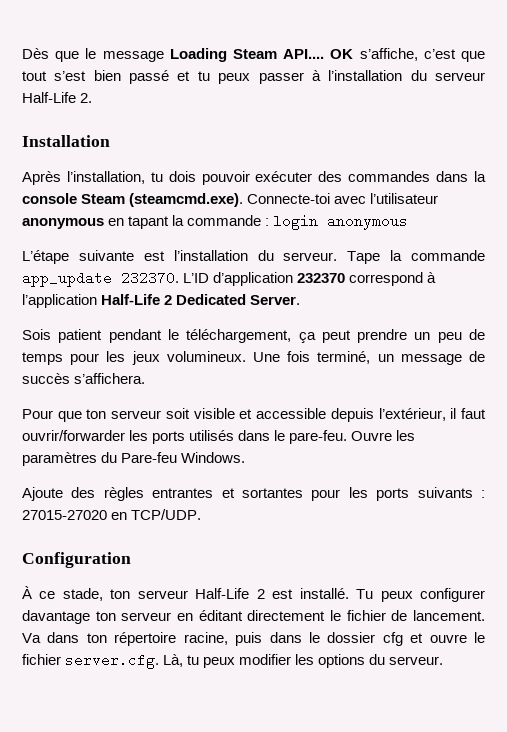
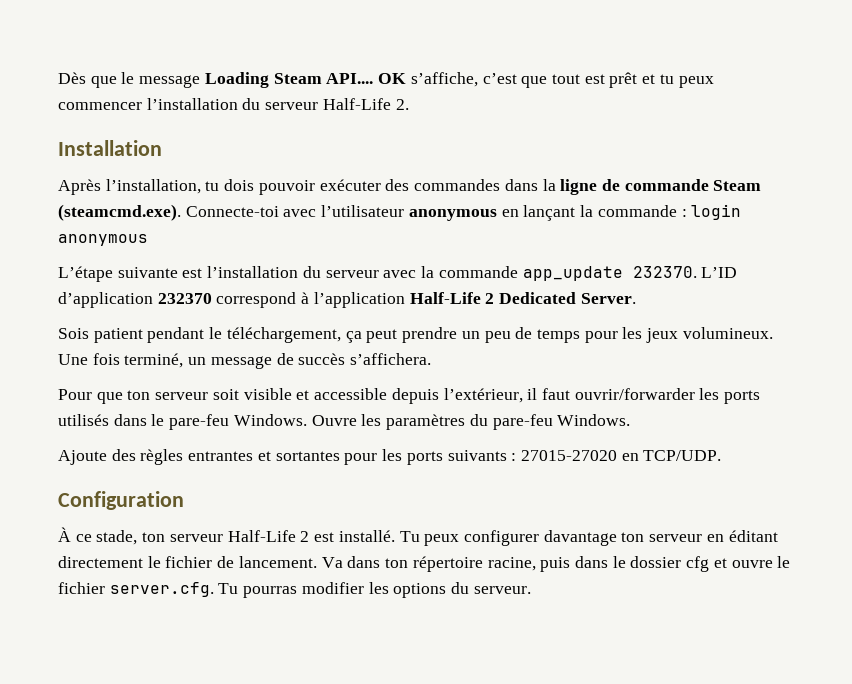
- OK s’affiche, c’est que tout s’est bien passé et tu peux passer à l’installation du serveur Half-Life 2.
+ OK s’affiche, c’est que tout est prêt et tu peux commencer l’installation du serveur Half-Life 2.
- Après l’installation, tu dois pouvoir exécuter des commandes dans la console Steam (steamcmd.exe). Connecte-toi avec l’utilisateur anonymous en tapant la commande : login anonymous
+ Après l’installation, tu dois pouvoir exécuter des commandes dans la ligne de commande Steam (steamcmd.exe). Connecte-toi avec l’utilisateur anonymous en lançant la commande : login anonymous
- L’étape suivante est l’installation du serveur. Tape la commande app_update 232370.
+ L’étape suivante est l’installation du serveur avec la commande app_update 232370.
- Pour que ton serveur soit visible et accessible depuis l’extérieur, il faut ouvrir/forwarder les ports utilisés dans le pare-feu.
+ Pour que ton serveur soit visible et accessible depuis l’extérieur, il faut ouvrir/forwarder les ports utilisés dans le pare-feu Windows.
- Ouvre les paramètres du Pare-feu Windows.
+ Ouvre les paramètres du pare-feu Windows.
- Va dans ton répertoire racine, puis dans le dossier cfg et ouvre le fichier server.cfg. Là, tu peux modifier les options du serveur.
+ Va dans ton répertoire racine, puis dans le dossier cfg et ouvre le fichier server.cfg. Tu pourras modifier les options du serveur.

